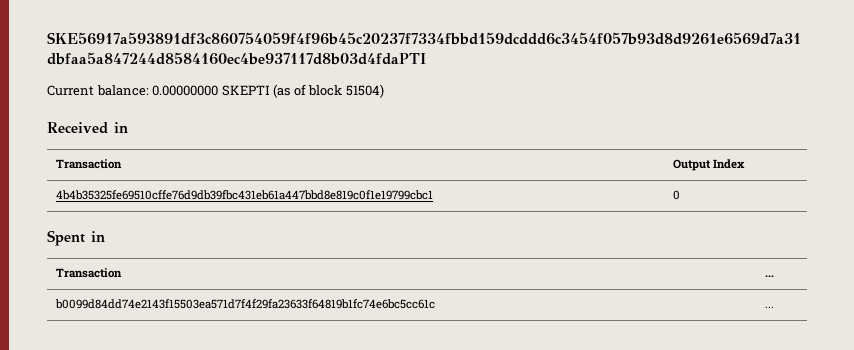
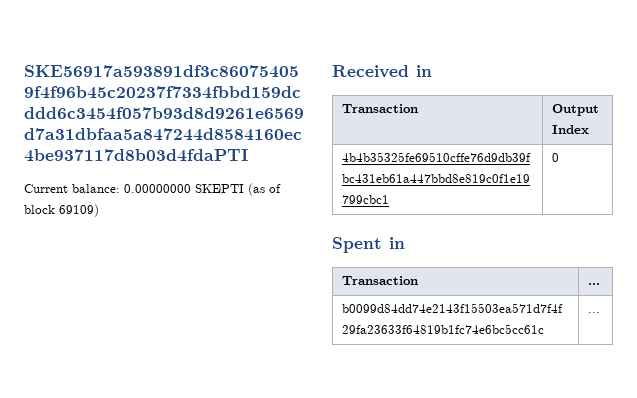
- Current balance: 0.00000000 SKEPTI (as of block 51504)
+ Current balance: 0.00000000 SKEPTI (as of block 69109)

